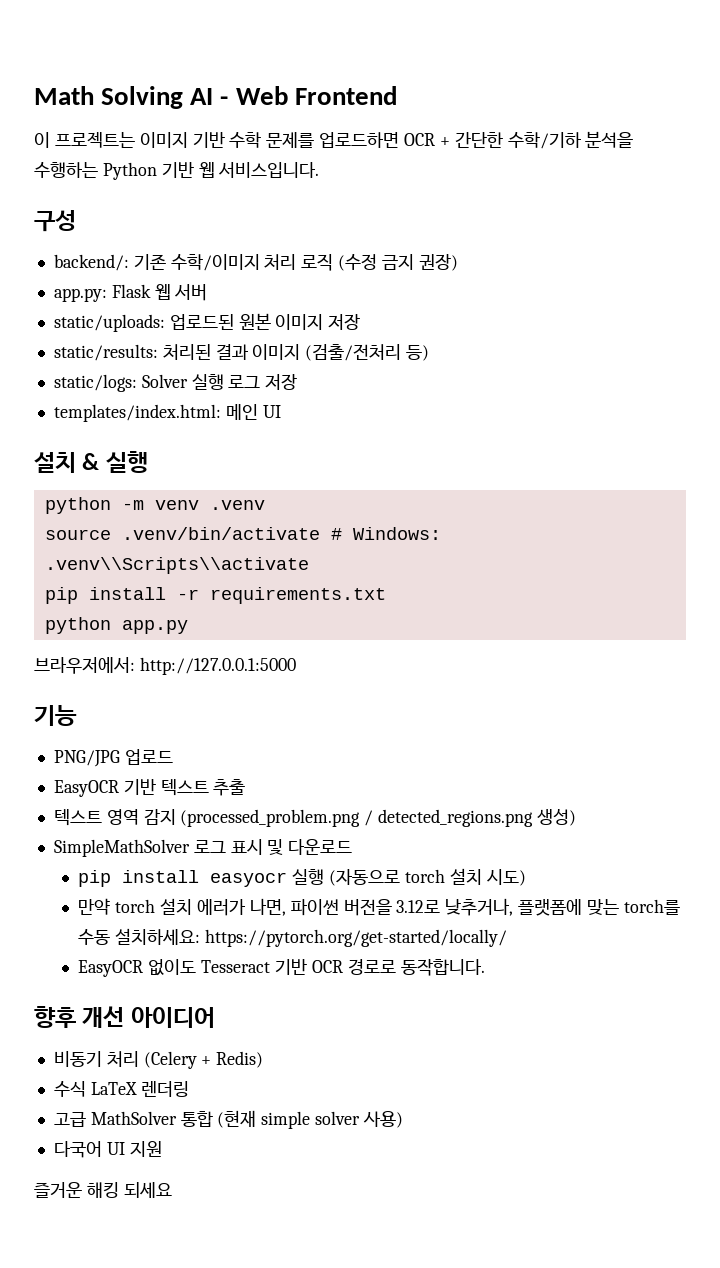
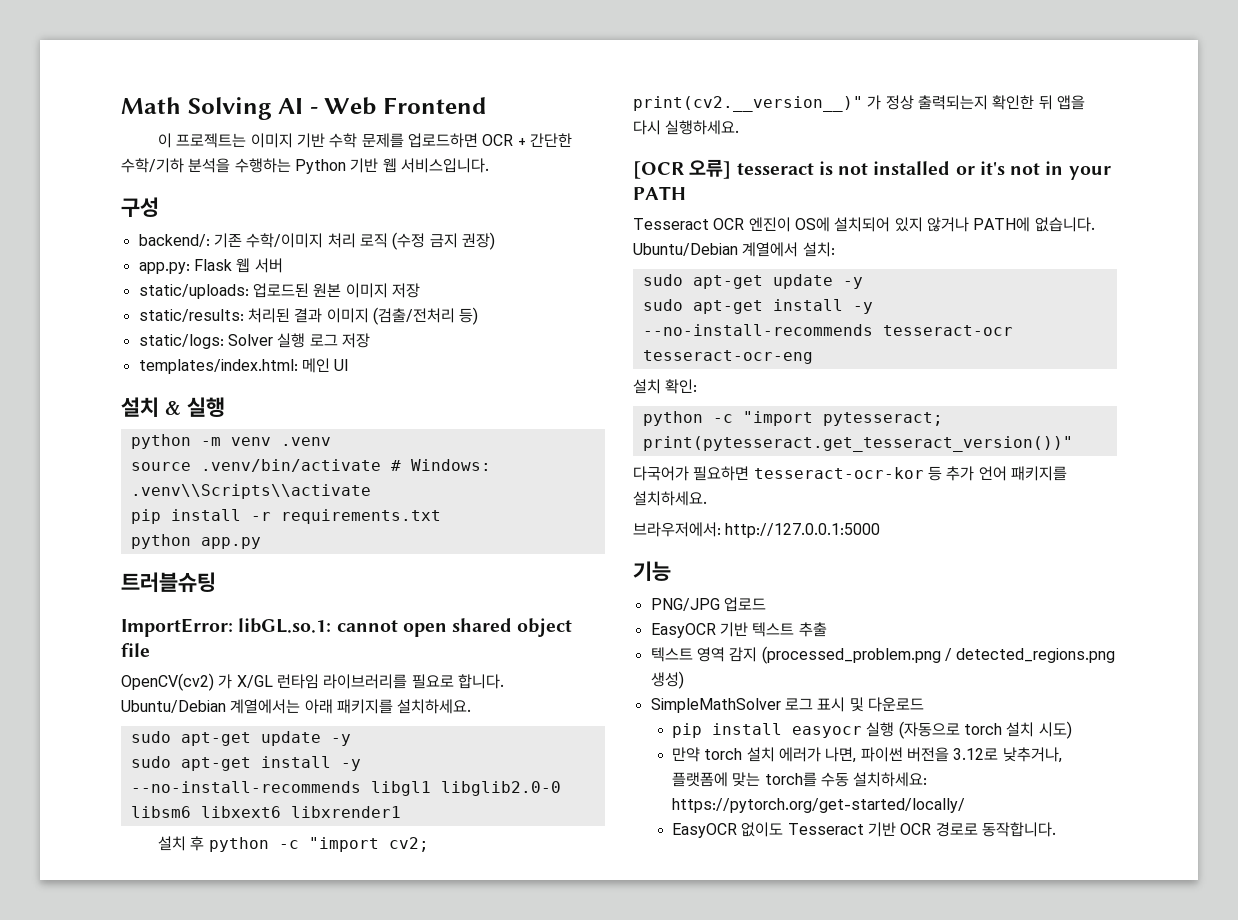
+ 트러블슈팅
+ ImportError: libGL.so.1: cannot open shared object file
+ OpenCV(cv2) 가 X/GL 런타임 라이브러리를 필요로 합니다. Ubuntu/Debian 계열에서는 아래 패키지를 설치하세요.
+ sudo apt-get update -y
+ sudo apt-get install -y --no-install-recommends libgl1 libglib2.0-0 libsm6 libxext6 libxrender1
+ 설치 후 python -c "import cv2; print(cv2.__version__)" 가 정상 출력되는지 확인한 뒤 앱을 다시 실행하세요.
+ [OCR 오류] tesseract is not installed or it's not in your PATH
+ Tesseract OCR 엔진이 OS에 설치되어 있지 않거나 PATH에 없습니다. Ubuntu/Debian 계열에서 설치:
+ sudo apt-get update -y
+ sudo apt-get install -y --no-install-recommends tesseract-ocr tesseract-ocr-eng
+ 설치 확인:
+ python -c "import pytesseract; print(pytesseract.get_tesseract_version())"
+ 다국어가 필요하면 tesseract-ocr-kor 등 추가 언어 패키지를 설치하세요.
- 향후 개선 아이디어
- 비동기 처리 (Celery + Redis)
- 수식 LaTeX 렌더링
- 고급 MathSolver 통합 (현재 simple solver 사용)
- 다국어 UI 지원
- 즐거운 해킹 되세요

